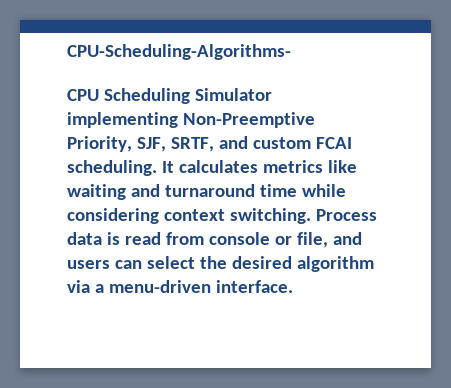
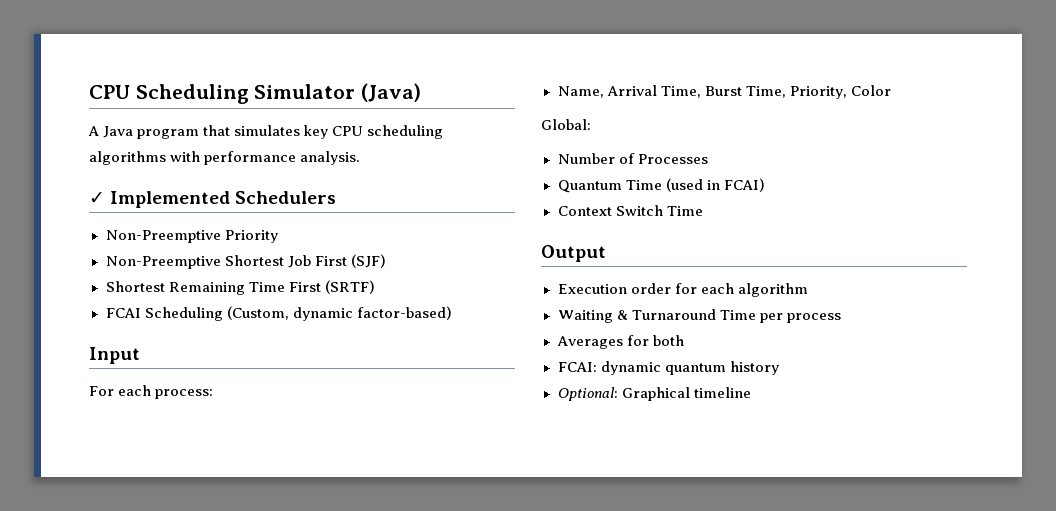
- CPU-Scheduling-Algorithms-
- CPU Scheduling Simulator implementing Non-Preemptive Priority, SJF, SRTF, and custom FCAI scheduling. It calculates metrics like waiting and turnaround time while considering context switching. Process data is read from console or file, and users can select the desired algorithm via a menu-driven interface.
+ CPU Scheduling Simulator (Java)
+ A Java program that simulates key CPU scheduling algorithms with performance analysis.
+ ✓ Implemented Schedulers
+ Non-Preemptive Priority
+ Non-Preemptive Shortest Job First (SJF)
+ Shortest Remaining Time First (SRTF)
+ FCAI Scheduling (Custom, dynamic factor-based)
+ Input
+ For each process:
+ Name, Arrival Time, Burst Time, Priority, Color
+ Global:
+ Number of Processes
+ Quantum Time (used in FCAI)
+ Context Switch Time
+ Output
+ Execution order for each algorithm
+ Waiting & Turnaround Time per process
+ Averages for both
+ FCAI: dynamic quantum history
+ Optional: Graphical timeline

